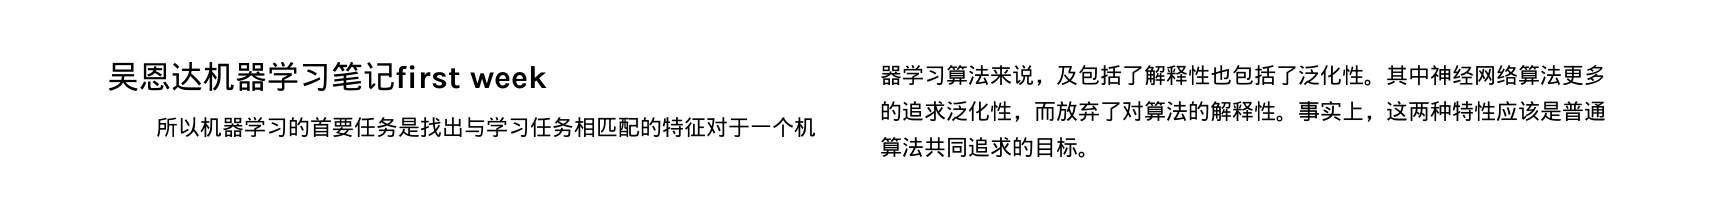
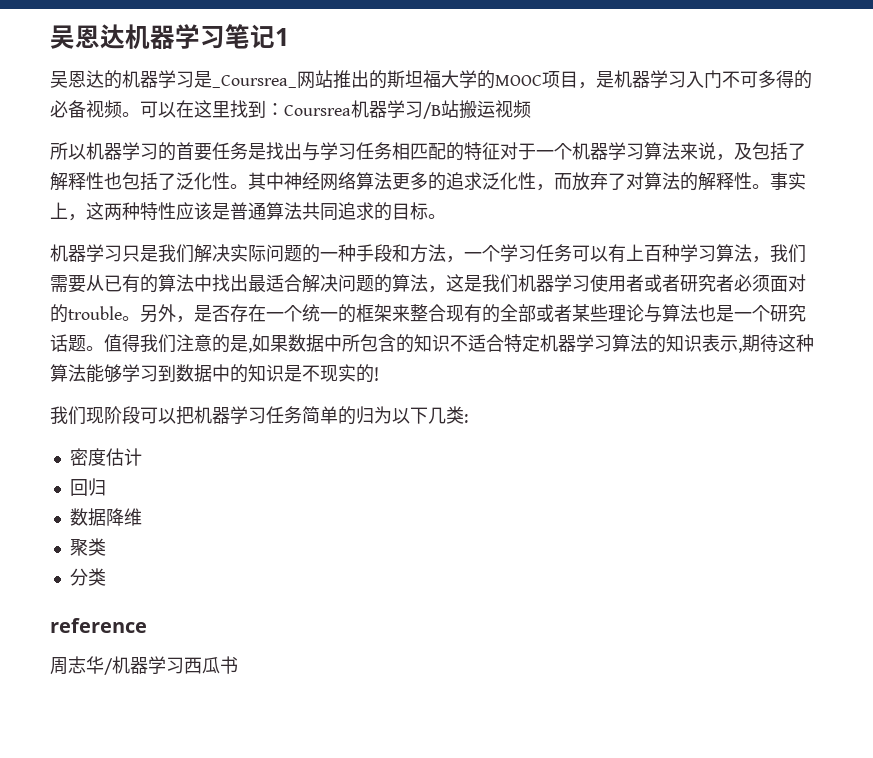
- 吴恩达机器学习笔记first week
+ 吴恩达机器学习笔记1
+ 吴恩达的机器学习是_Coursrea_网站推出的斯坦福大学的MOOC项目，是机器学习入门不可多得的必备视频。可以在这里找到：Coursrea机器学习/B站搬运视频
+ 机器学习只是我们解决实际问题的一种手段和方法，一个学习任务可以有上百种学习算法，我们需要从已有的算法中找出最适合解决问题的算法，这是我们机器学习使用者或者研究者必须面对的trouble。另外，是否存在一个统一的框架来整合现有的全部或者某些理论与算法也是一个研究话题。值得我们注意的是,如果数据中所包含的知识不适合特定机器学习算法的知识表示,期待这种算法能够学习到数据中的知识是不现实的!
+ 我们现阶段可以把机器学习任务简单的归为以下几类:
+ 密度估计
+ 回归
+ 数据降维
+ 聚类
+ 分类
+ reference
+ 周志华/机器学习西瓜书

